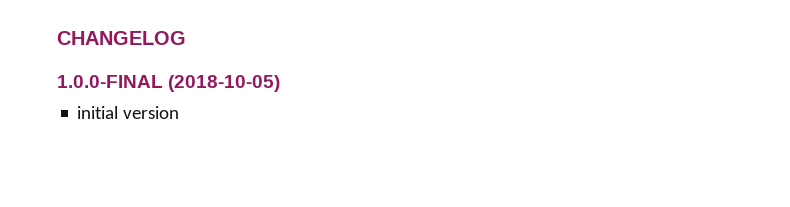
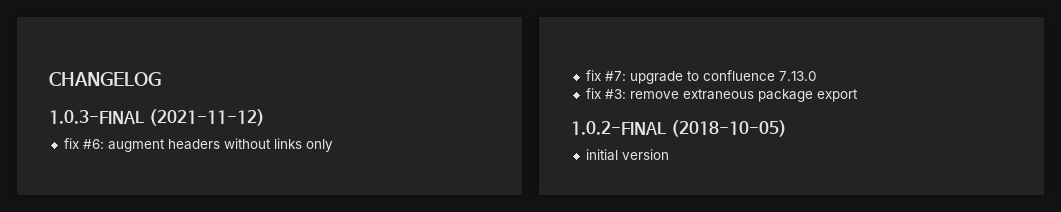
- 1.0.0-FINAL (2018-10-05)
+ 1.0.3-FINAL (2021-11-12)
+ fix #6: augment headers without links only
+ fix #7: upgrade to confluence 7.13.0
+ fix #3: remove extraneous package export
+ 1.0.2-FINAL (2018-10-05)

